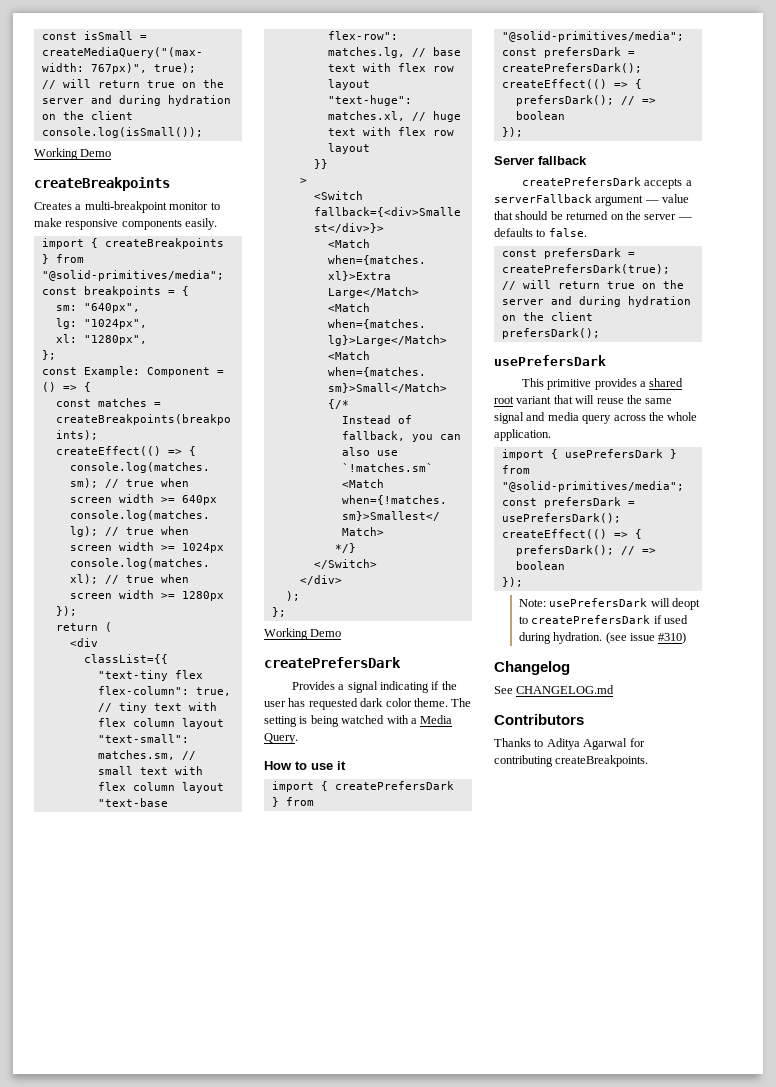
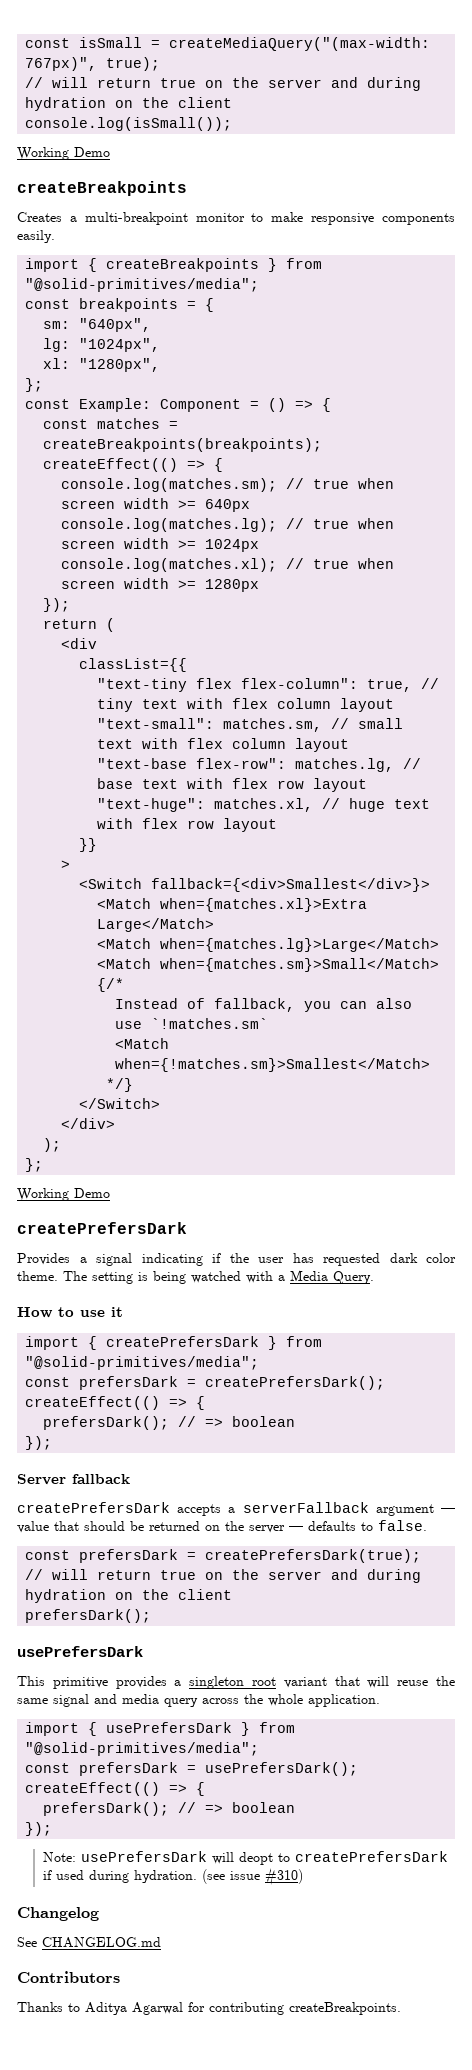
- This primitive provides a shared root variant that will reuse the same signal and media query across the whole application.
+ This primitive provides a singleton root variant that will reuse the same signal and media query across the whole application.

